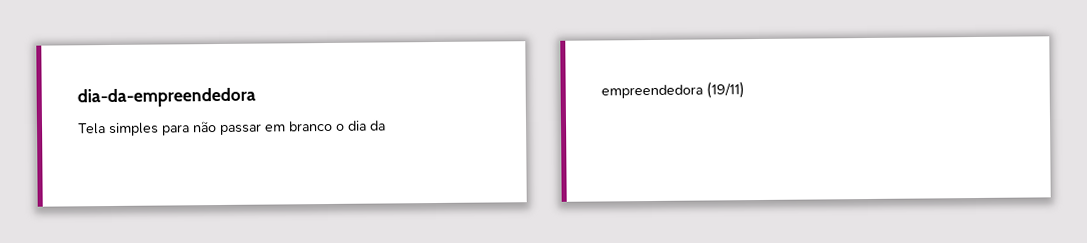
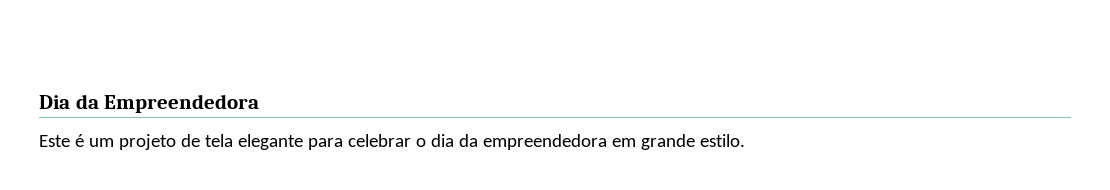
- dia-da-empreendedora
- Tela simples para não passar em branco o dia da empreendedora (19/11)
+ Dia da Empreendedora
+ Este é um projeto de tela elegante para celebrar o dia da empreendedora em grande estilo.

